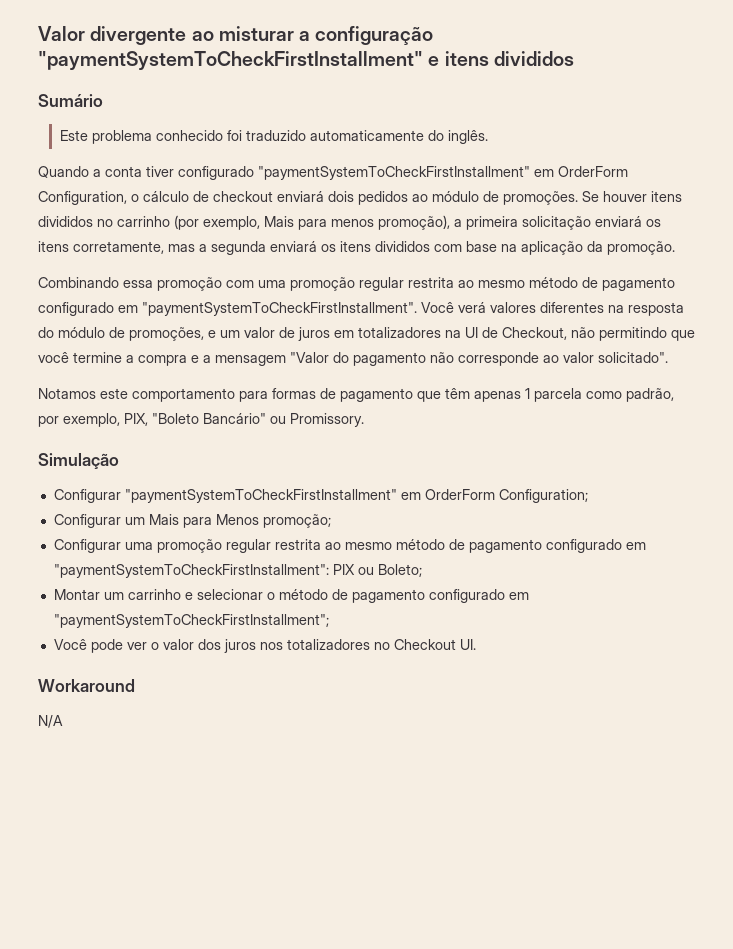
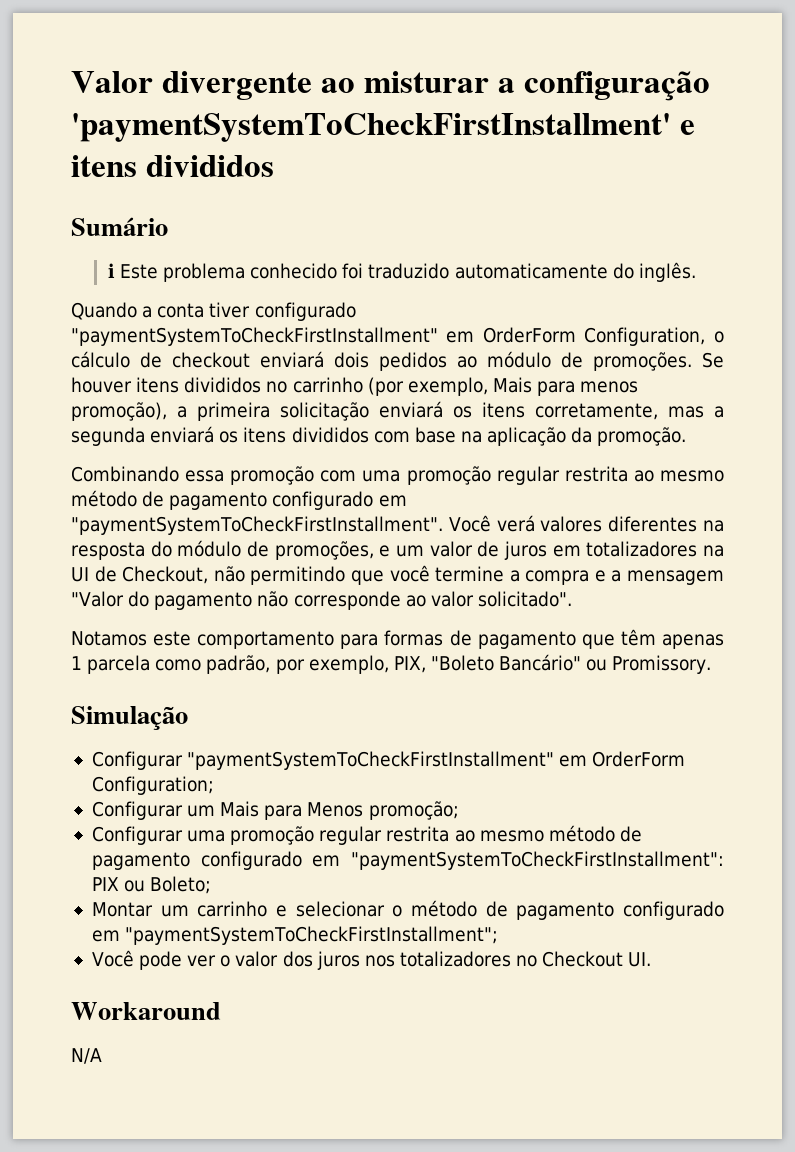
- Valor divergente ao misturar a configuração "paymentSystemToCheckFirstInstallment" e itens divididos
+ Valor divergente ao misturar a configuração 'paymentSystemToCheckFirstInstallment' e itens divididos
- Este problema conhecido foi traduzido automaticamente do inglês.
+ ℹ Este problema conhecido foi traduzido automaticamente do inglês.

